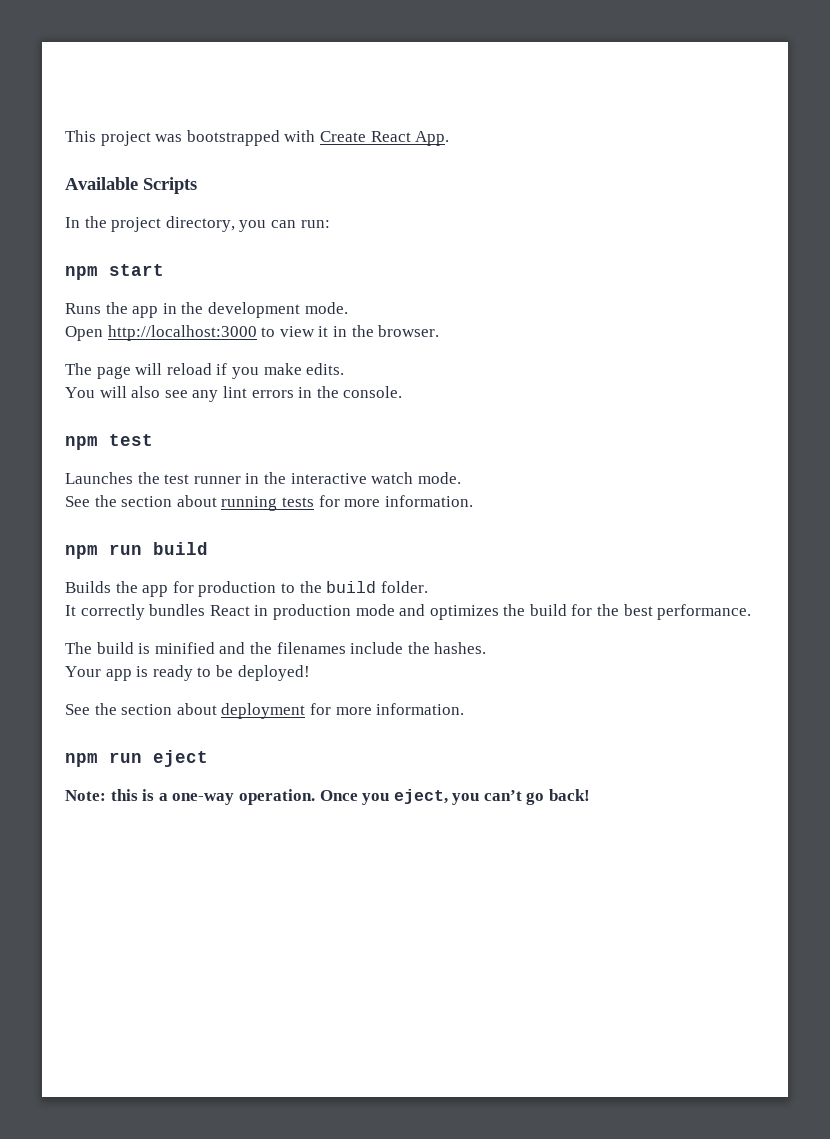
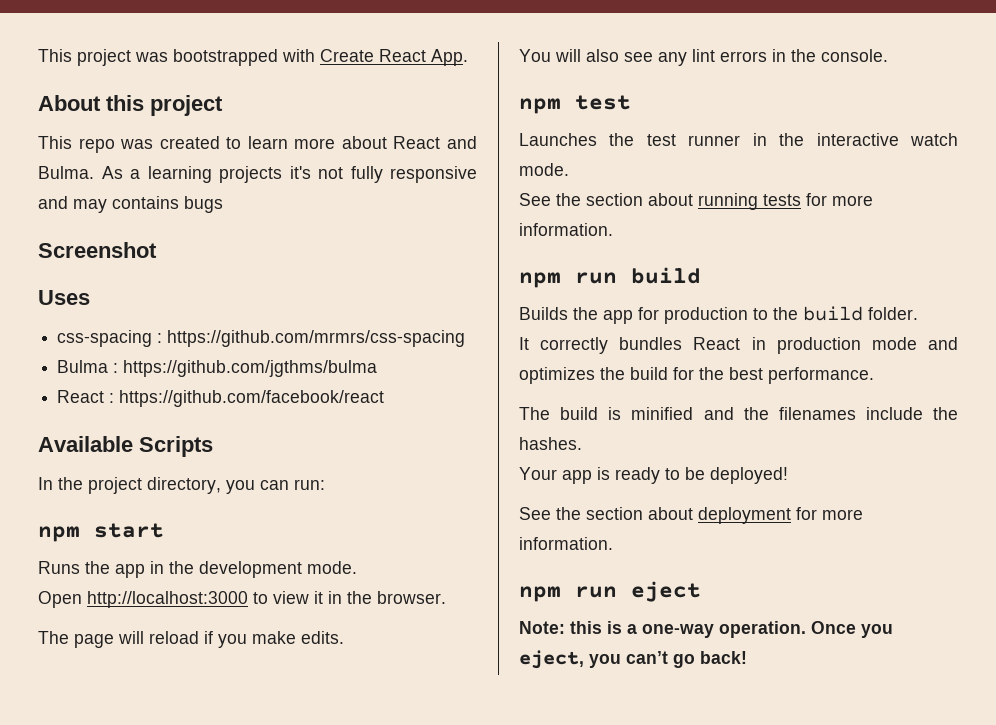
+ About this project
+ This repo was created to learn more about React and Bulma. As a learning projects it's not fully responsive and may contains bugs
+ Screenshot
+ Uses
+ css-spacing : https://github.com/mrmrs/css-spacing
+ Bulma : https://github.com/jgthms/bulma
+ React : https://github.com/facebook/react

